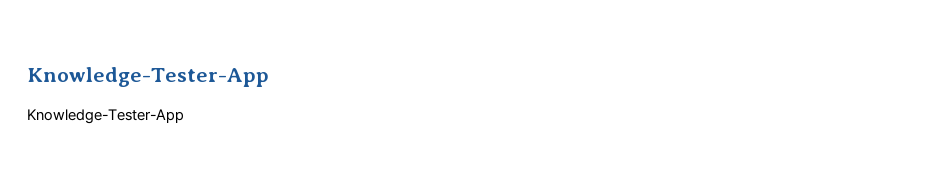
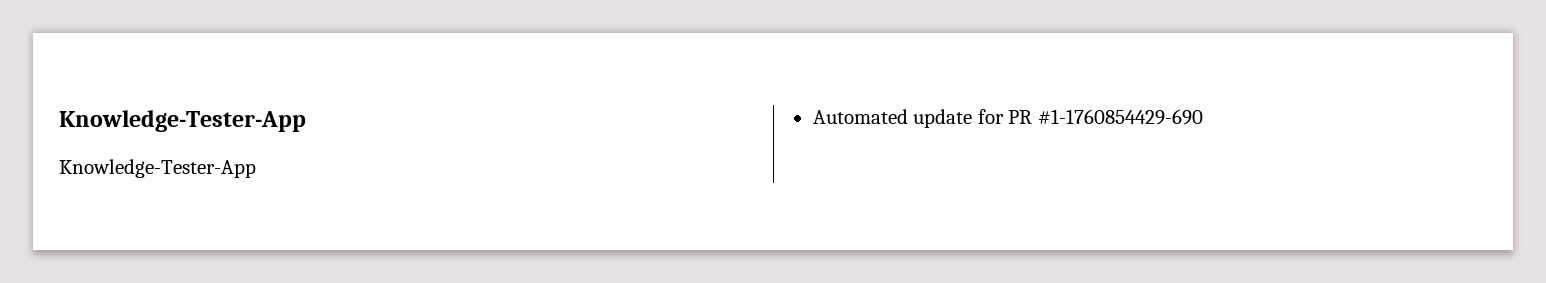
+ Automated update for PR #1-1760854429-690

